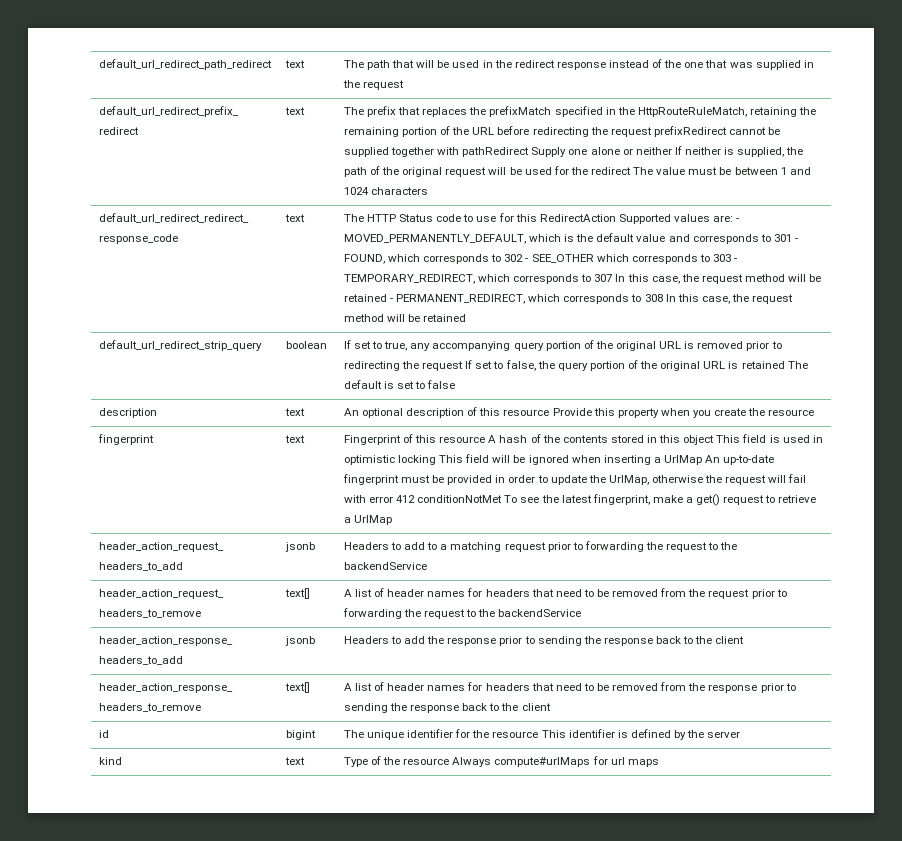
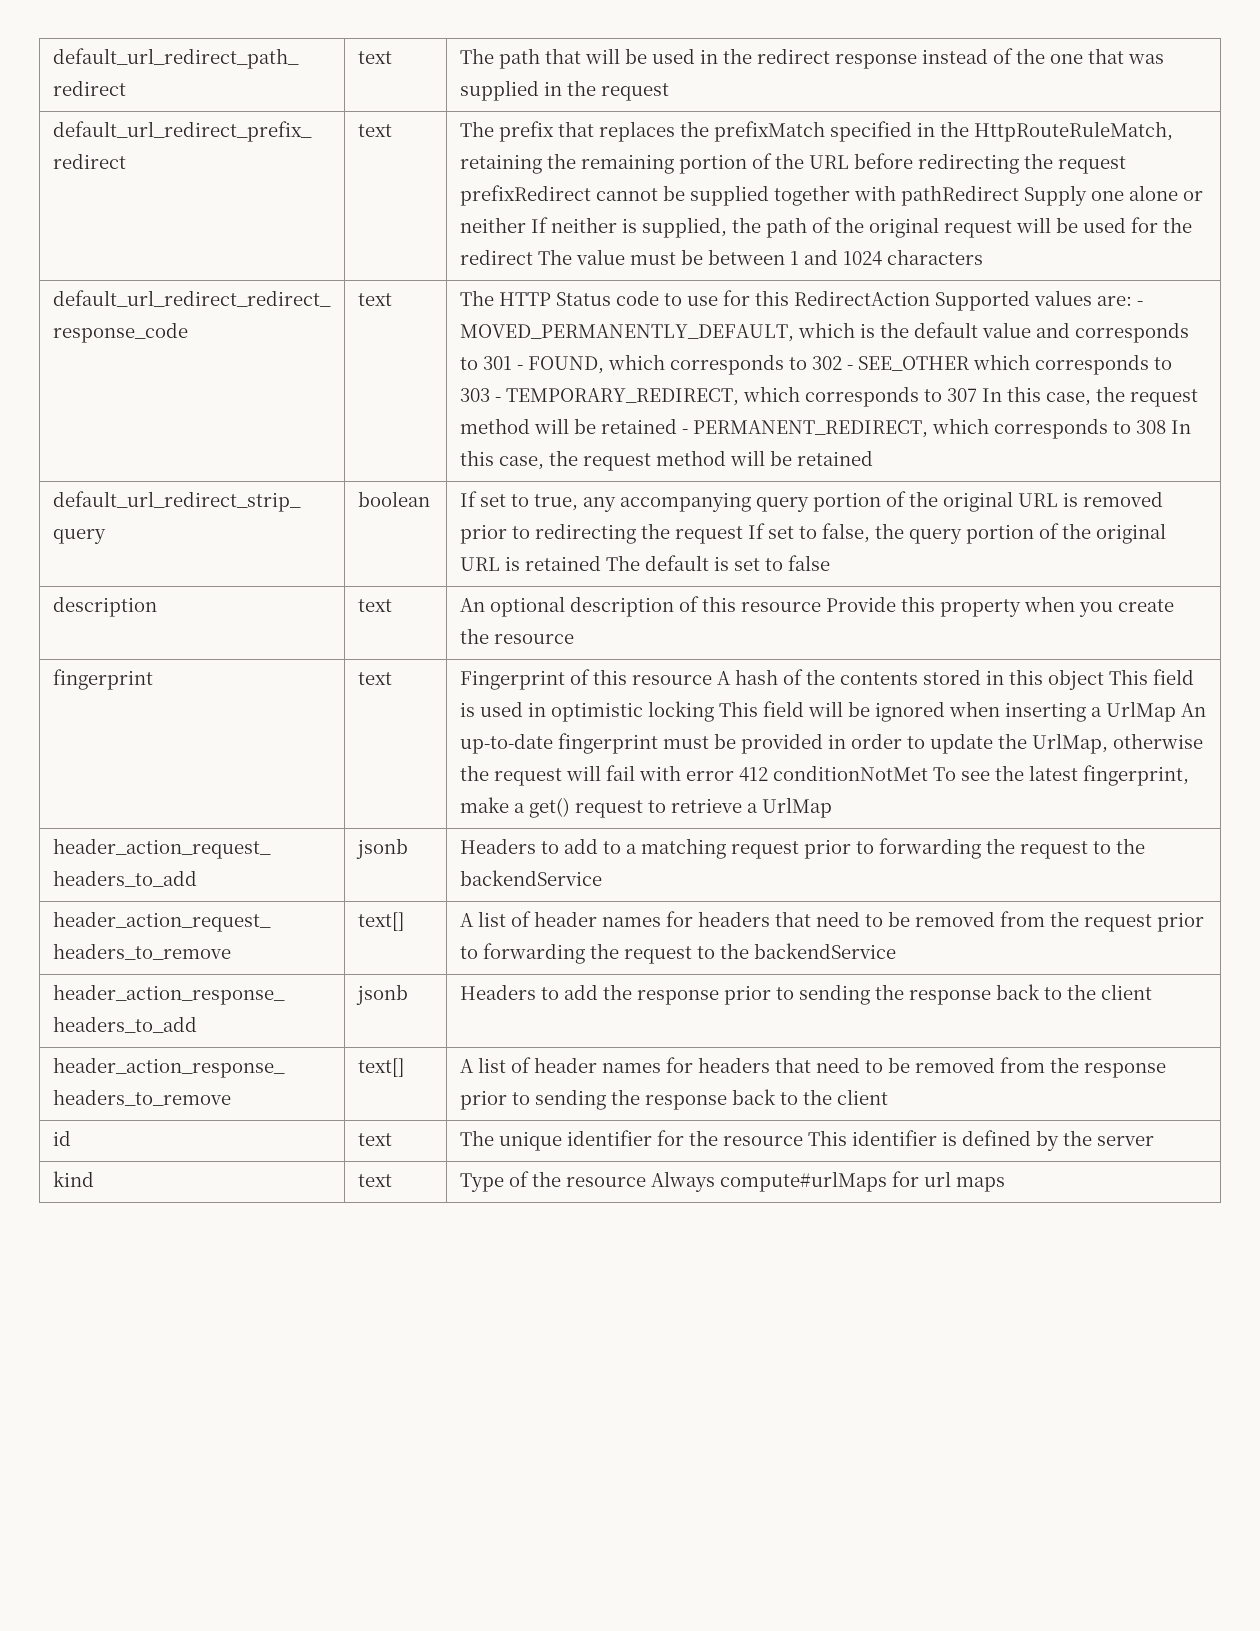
- id | bigint | The unique identifier for the resource This identifier is defined by the server
+ id | text | The unique identifier for the resource This identifier is defined by the server

